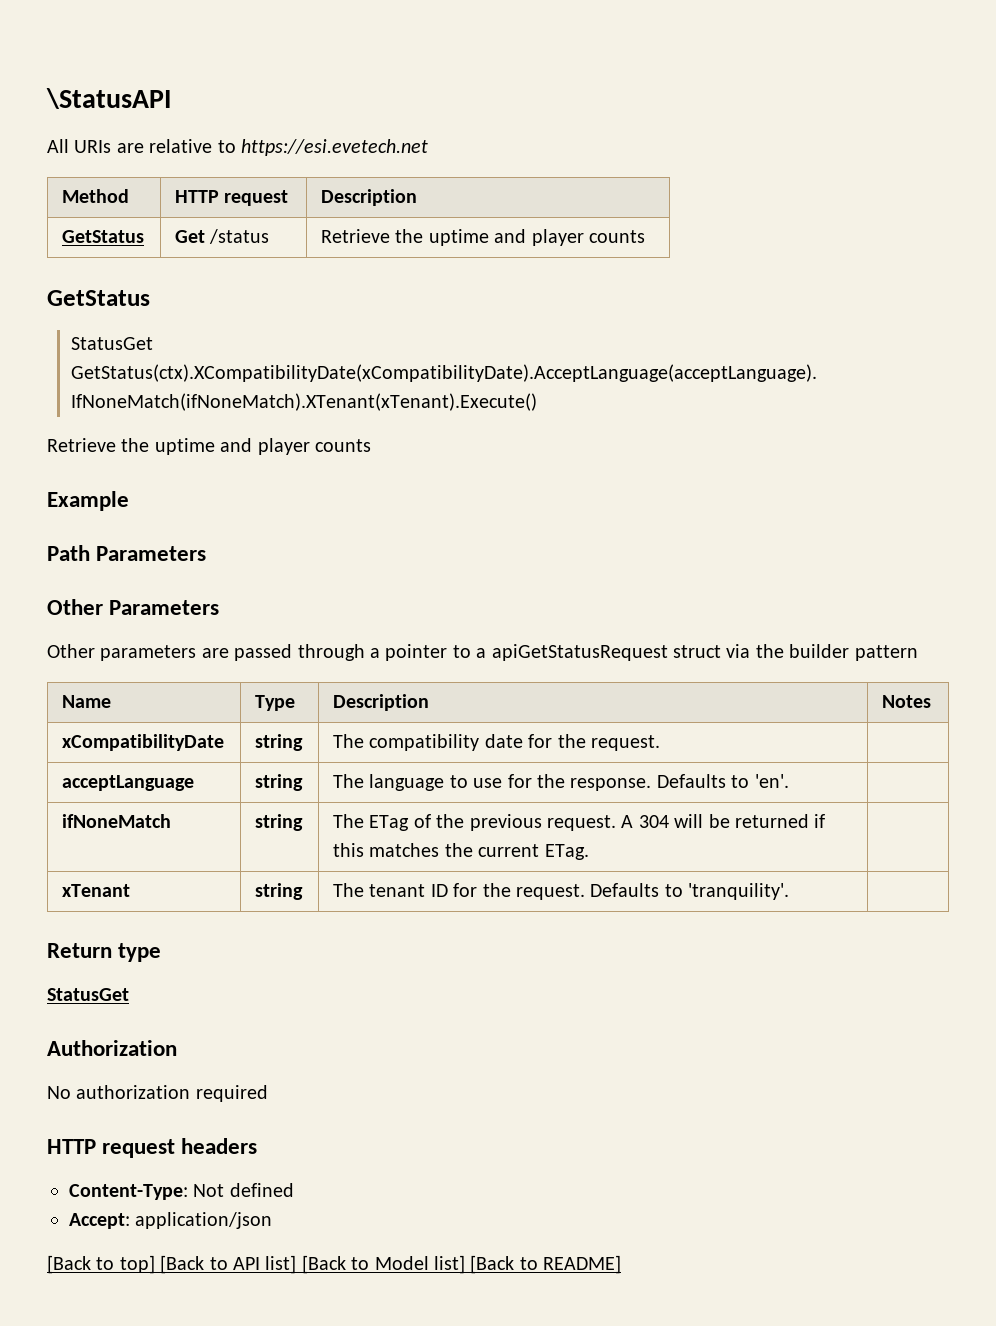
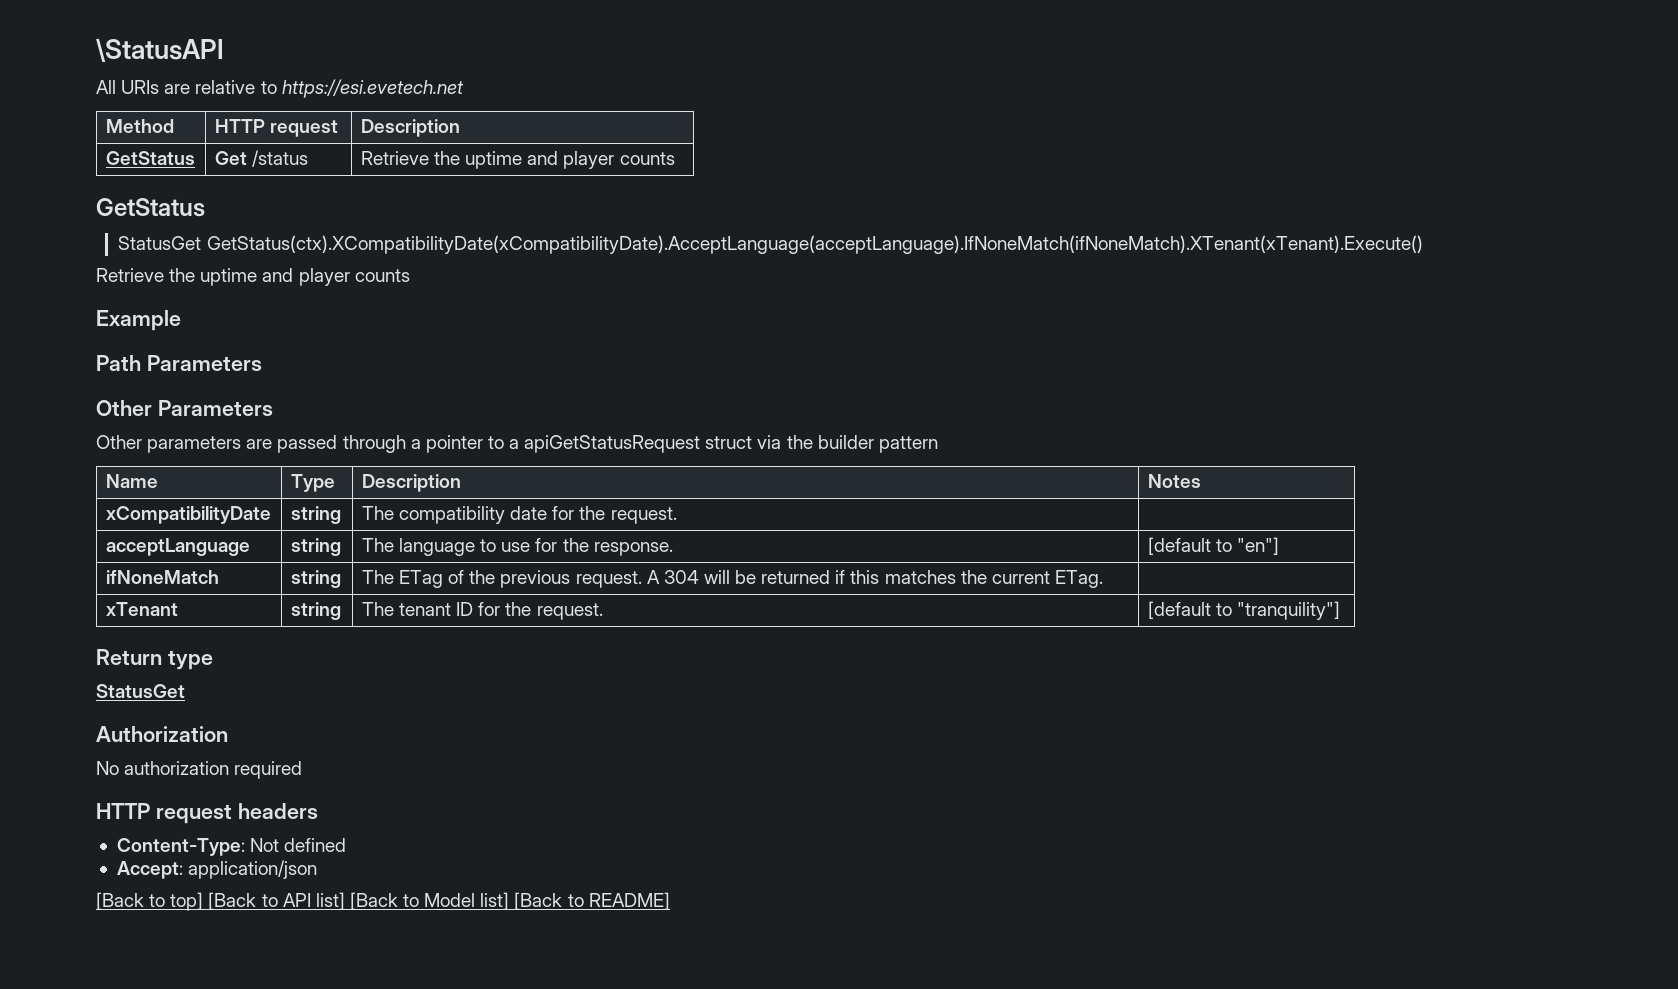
- acceptLanguage | string | The language to use for the response. Defaults to 'en'. |
+ acceptLanguage | string | The language to use for the response. | [default to "en"]
- xTenant | string | The tenant ID for the request. Defaults to 'tranquility'. |
+ xTenant | string | The tenant ID for the request. | [default to "tranquility"]

